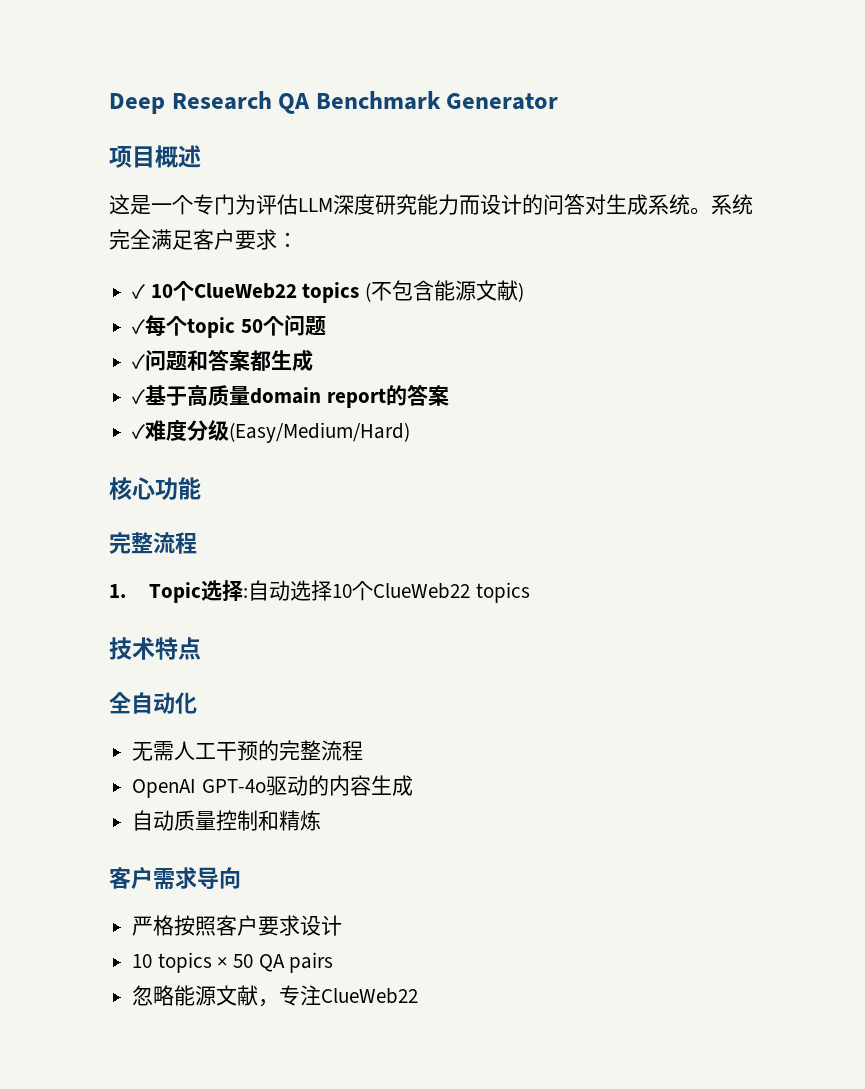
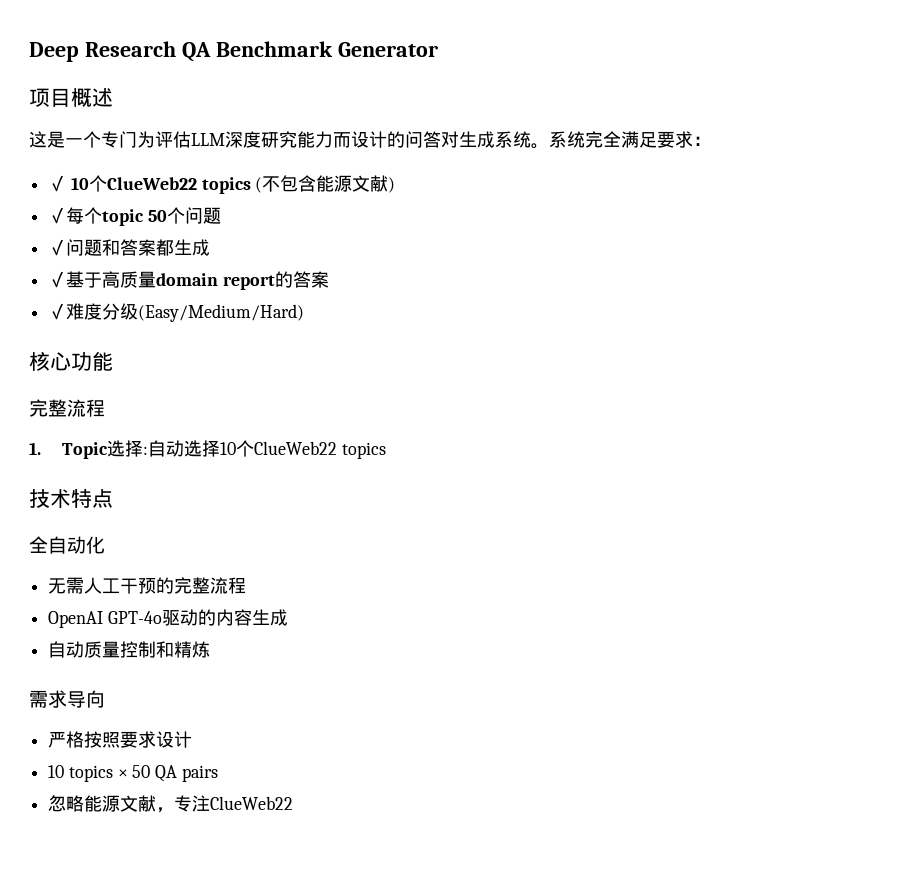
- 系统完全满足客户要求：
+ 系统完全满足要求：
- 客户需求导向
+ 需求导向
- 严格按照客户要求设计
+ 严格按照要求设计

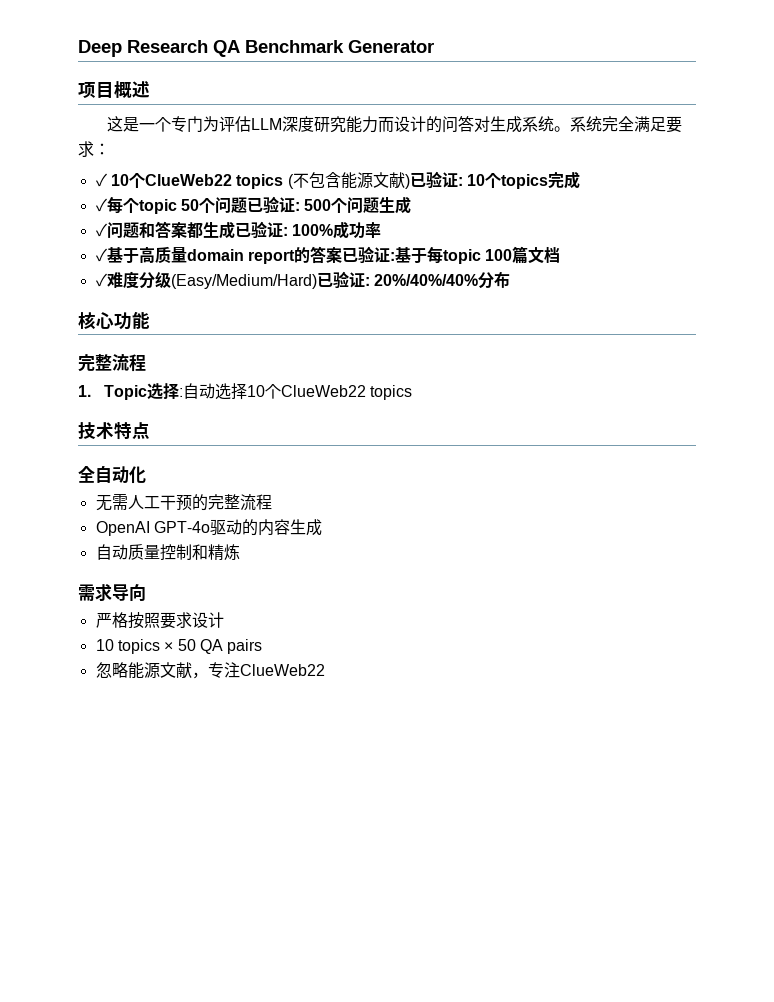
- ✓ 10个ClueWeb22 topics (不包含能源文献)
+ ✓ 10个ClueWeb22 topics (不包含能源文献)已验证: 10个topics完成
- ✓每个topic 50个问题
+ ✓每个topic 50个问题已验证: 500个问题生成
- ✓问题和答案都生成
+ ✓问题和答案都生成已验证: 100%成功率
- ✓基于高质量domain report的答案
+ ✓基于高质量domain report的答案已验证:基于每topic 100篇文档
- ✓难度分级(Easy/Medium/Hard)
+ ✓难度分级(Easy/Medium/Hard)已验证: 20%/40%/40%分布

